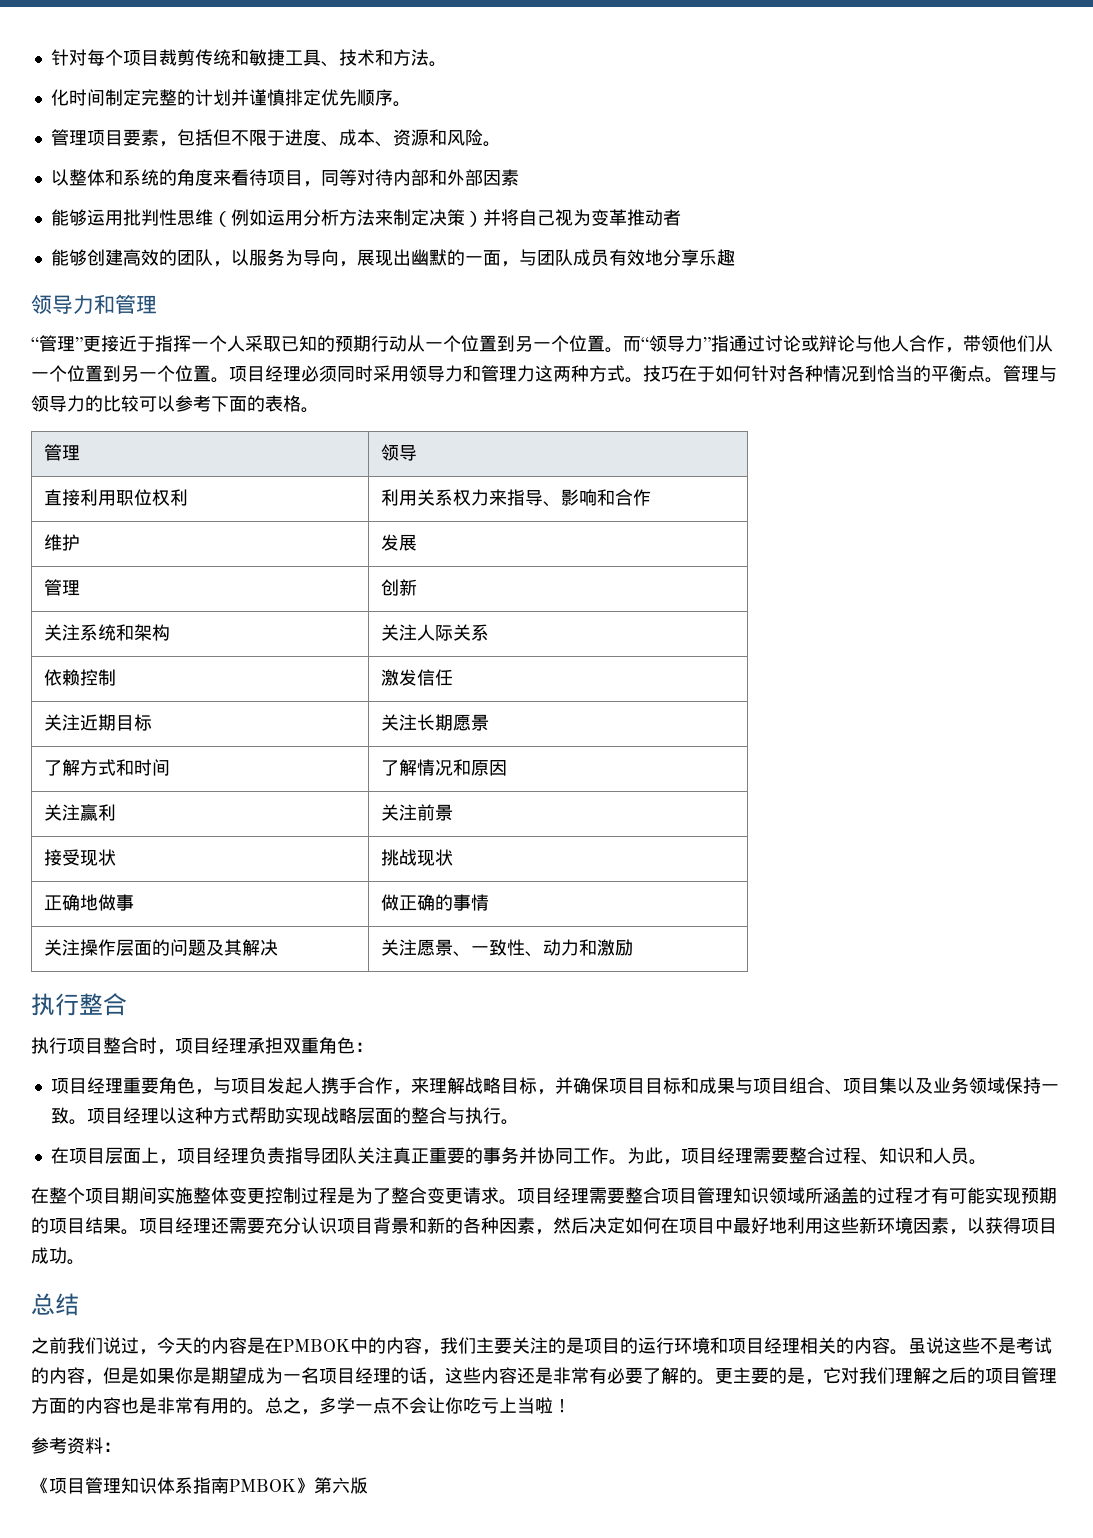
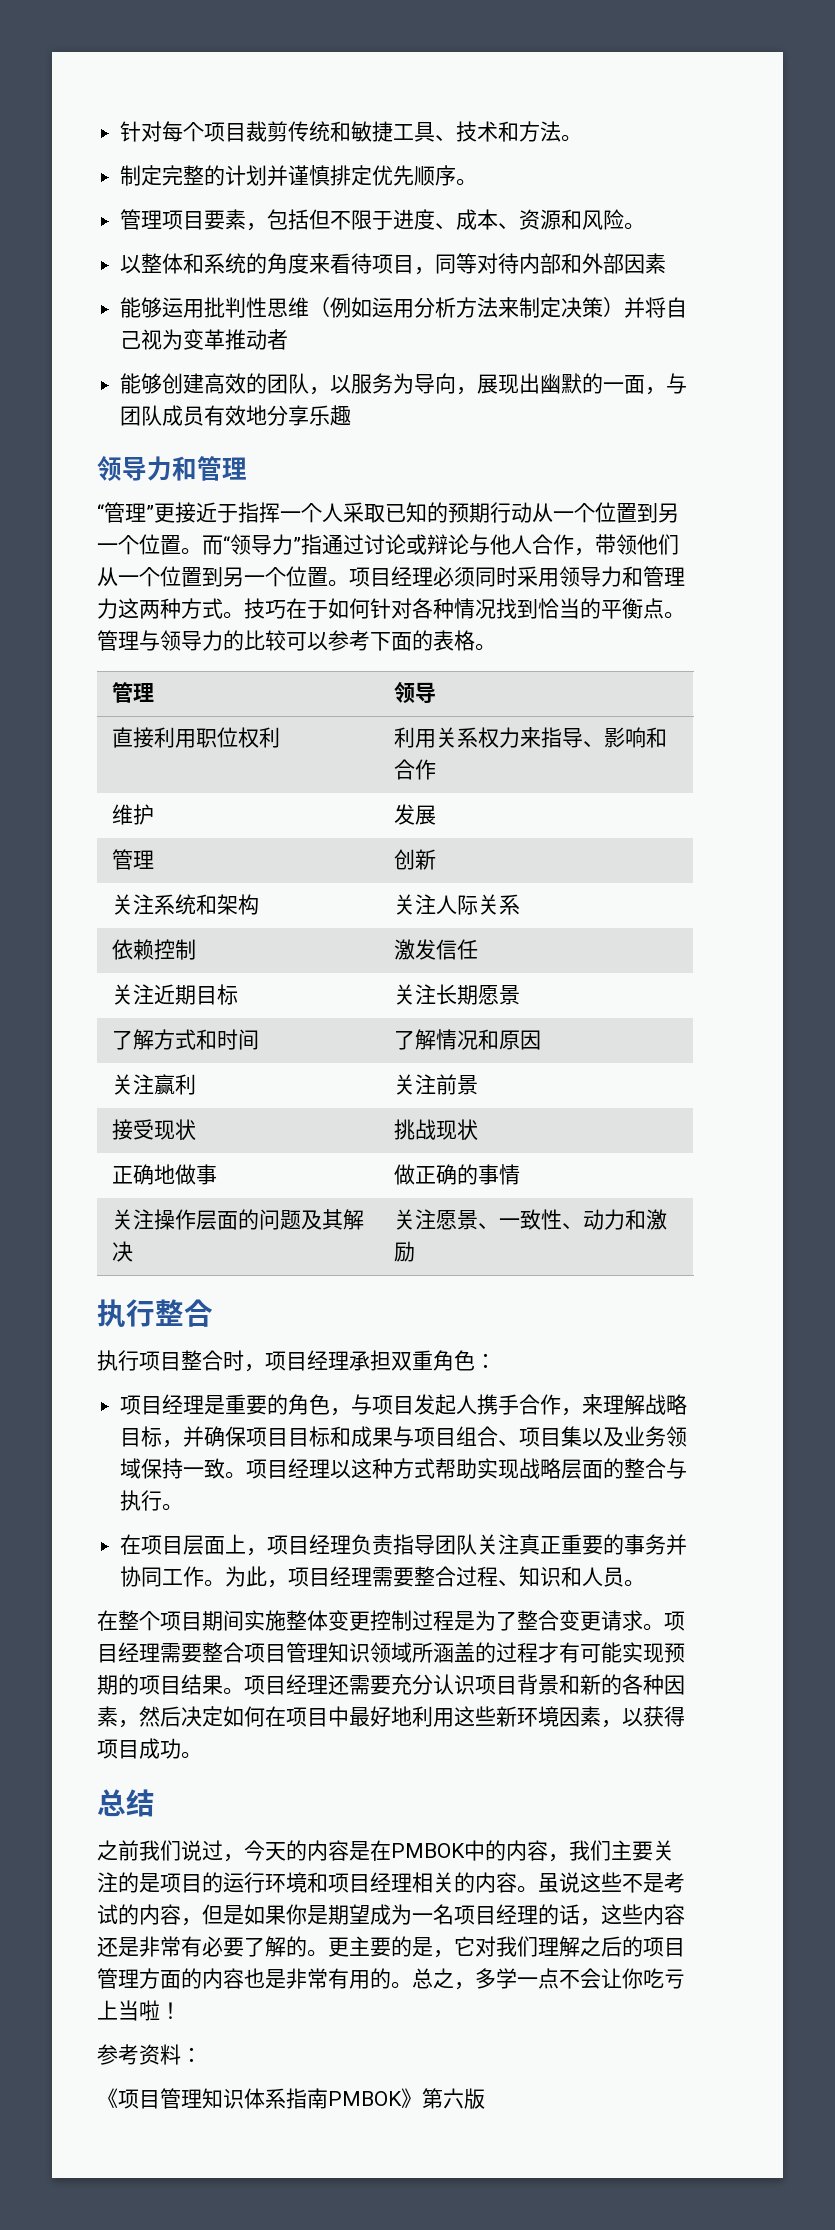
- 化时间制定完整的计划并谨慎排定优先顺序。
+ 制定完整的计划并谨慎排定优先顺序。
- 技巧在于如何针对各种情况到恰当的平衡点。
+ 技巧在于如何针对各种情况找到恰当的平衡点。
- 项目经理重要角色，与项目发起人携手合作，来理解战略目标，并确保项目目标和成果与项目组合、项目集以及业务领域保持一致。
+ 项目经理是重要的角色，与项目发起人携手合作，来理解战略目标，并确保项目目标和成果与项目组合、项目集以及业务领域保持一致。

